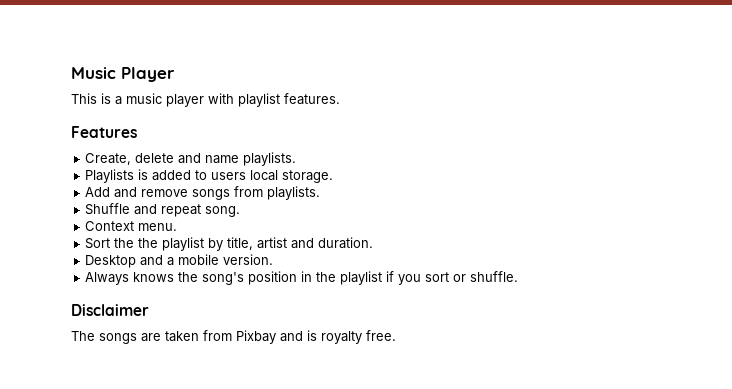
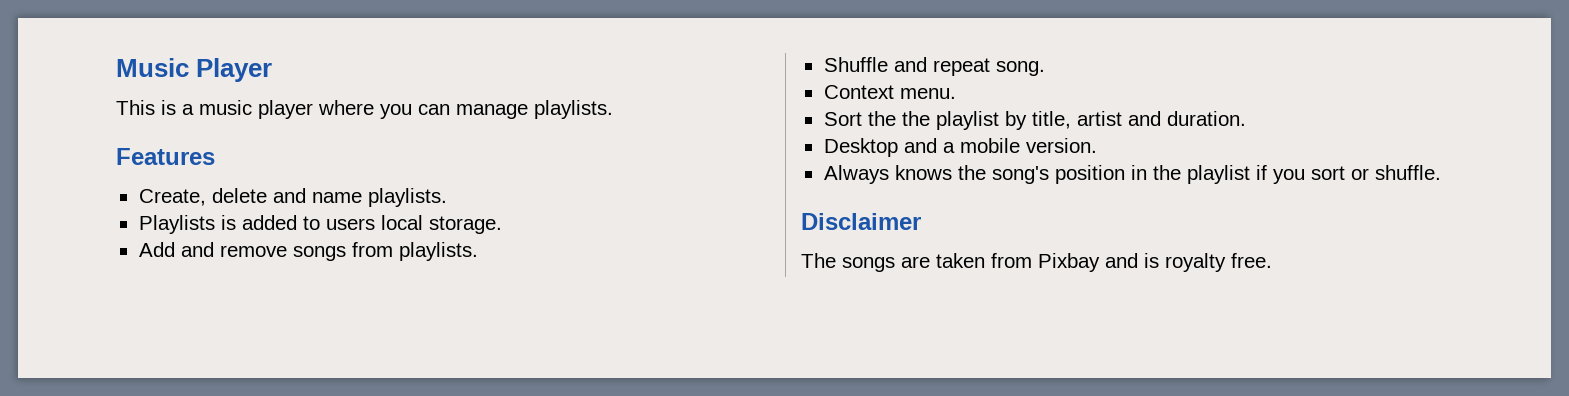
- This is a music player with playlist features.
+ This is a music player where you can manage playlists.

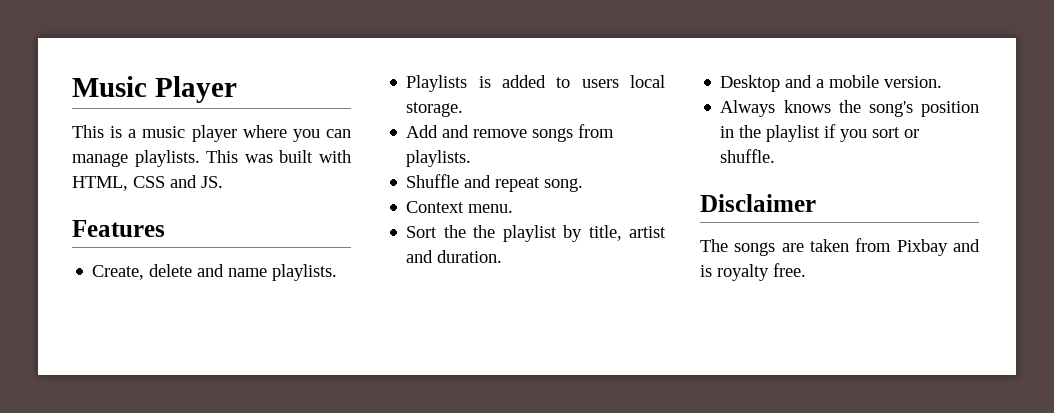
+ This was built with HTML, CSS and JS.

